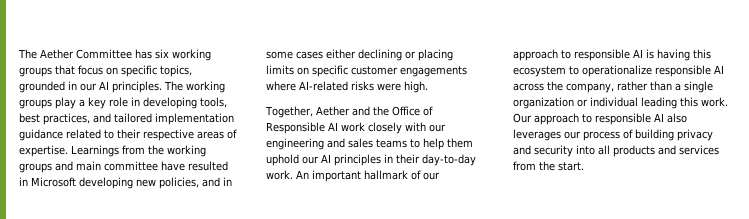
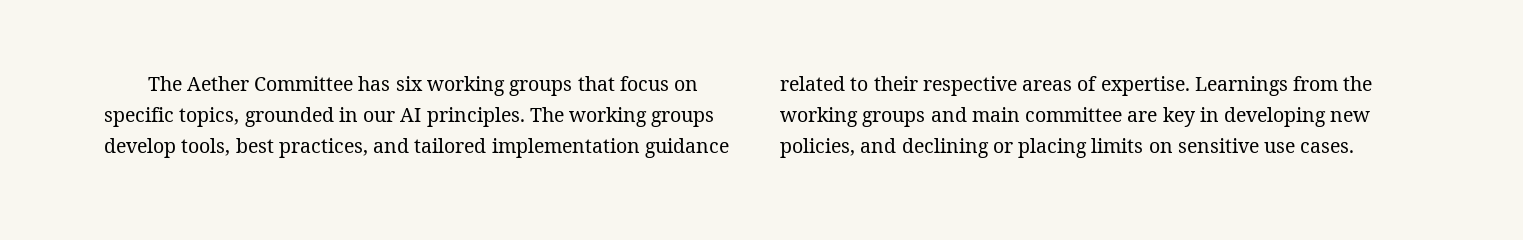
- The working groups play a key role in developing tools, best practices, and tailored implementation guidance related to their respective areas of expertise.
+ The working groups develop tools, best practices, and tailored implementation guidance related to their respective areas of expertise.
- Learnings from the working groups and main committee have resulted in Microsoft developing new policies, and in some cases either declining or placing limits on specific customer engagements where AI-related risks were high.
- Together, Aether and the Office of Responsible AI work closely with our engineering and sales teams to help them uphold our AI principles in their day-to-day work. An important hallmark of our approach to responsible AI is having this ecosystem to operationalize responsible AI across the company, rather than a single organization or individual leading this work. Our approach to responsible AI also leverages our process of building privacy and security into all products and services from the start.
+ Learnings from the working groups and main committee are key in developing new policies, and declining or placing limits on sensitive use cases.

